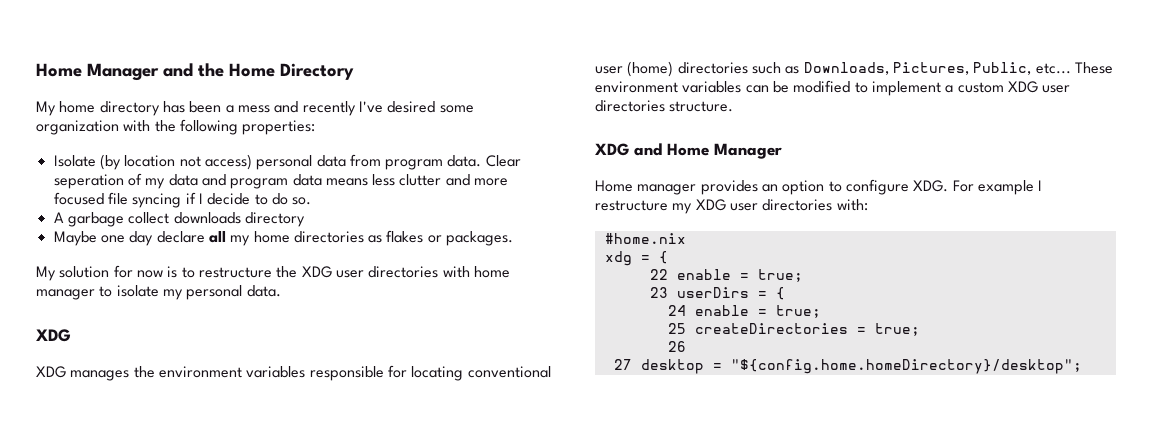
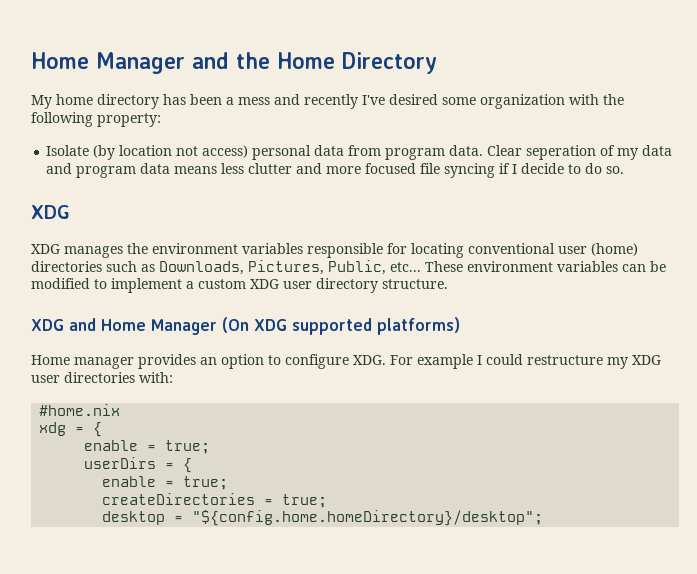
- My home directory has been a mess and recently I've desired some organization with the following properties:
+ My home directory has been a mess and recently I've desired some organization with the following property:
- A garbage collect downloads directory
- Maybe one day declare all my home directories as flakes or packages.
- My solution for now is to restructure the XDG user directories with home manager to isolate my personal data.
- These environment variables can be modified to implement a custom XDG user directories structure.
+ These environment variables can be modified to implement a custom XDG user directory structure.
- XDG and Home Manager
+ XDG and Home Manager (On XDG supported platforms)
- Home manager provides an option to configure XDG. For example I restructure my XDG user directories with:
+ Home manager provides an option to configure XDG. For example I could restructure my XDG user directories with:
  xdg = {
- 22 enable = true;
- 23 userDirs = {
- 24 enable = true;
- 25 createDirectories = true;
+ enable = true;
+ userDirs = {
+ enable = true;
+ createDirectories = true;
- 26
- 27 desktop = "${config.home.homeDirectory}/desktop";
+ desktop = "${config.home.homeDirectory}/desktop";

